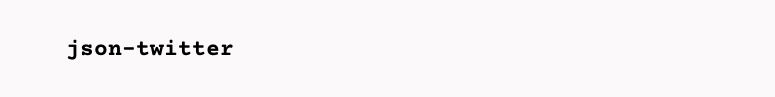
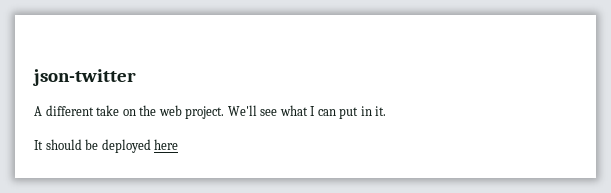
+ A different take on the web project. We'll see what I can put in it.
+ It should be deployed here

